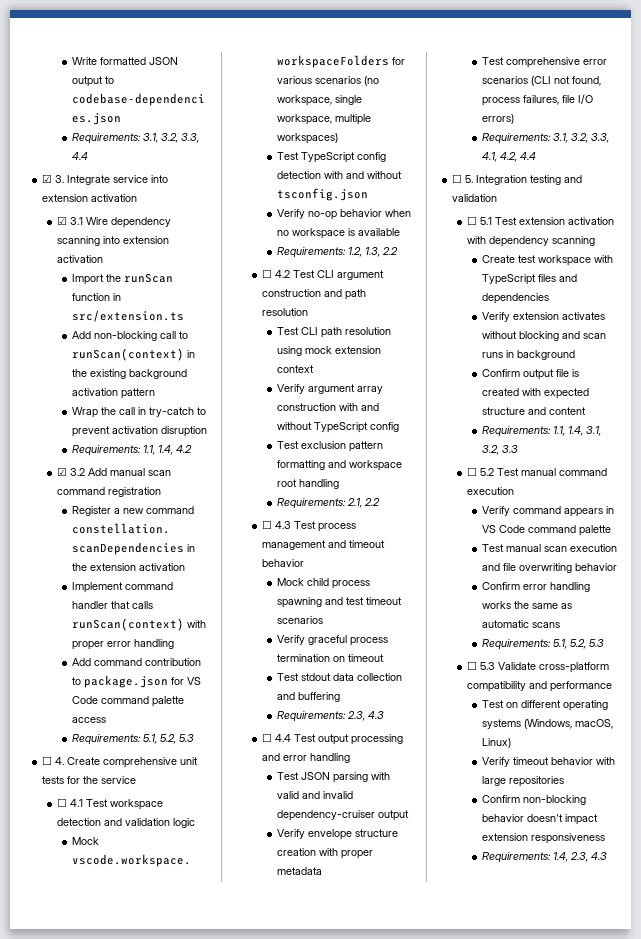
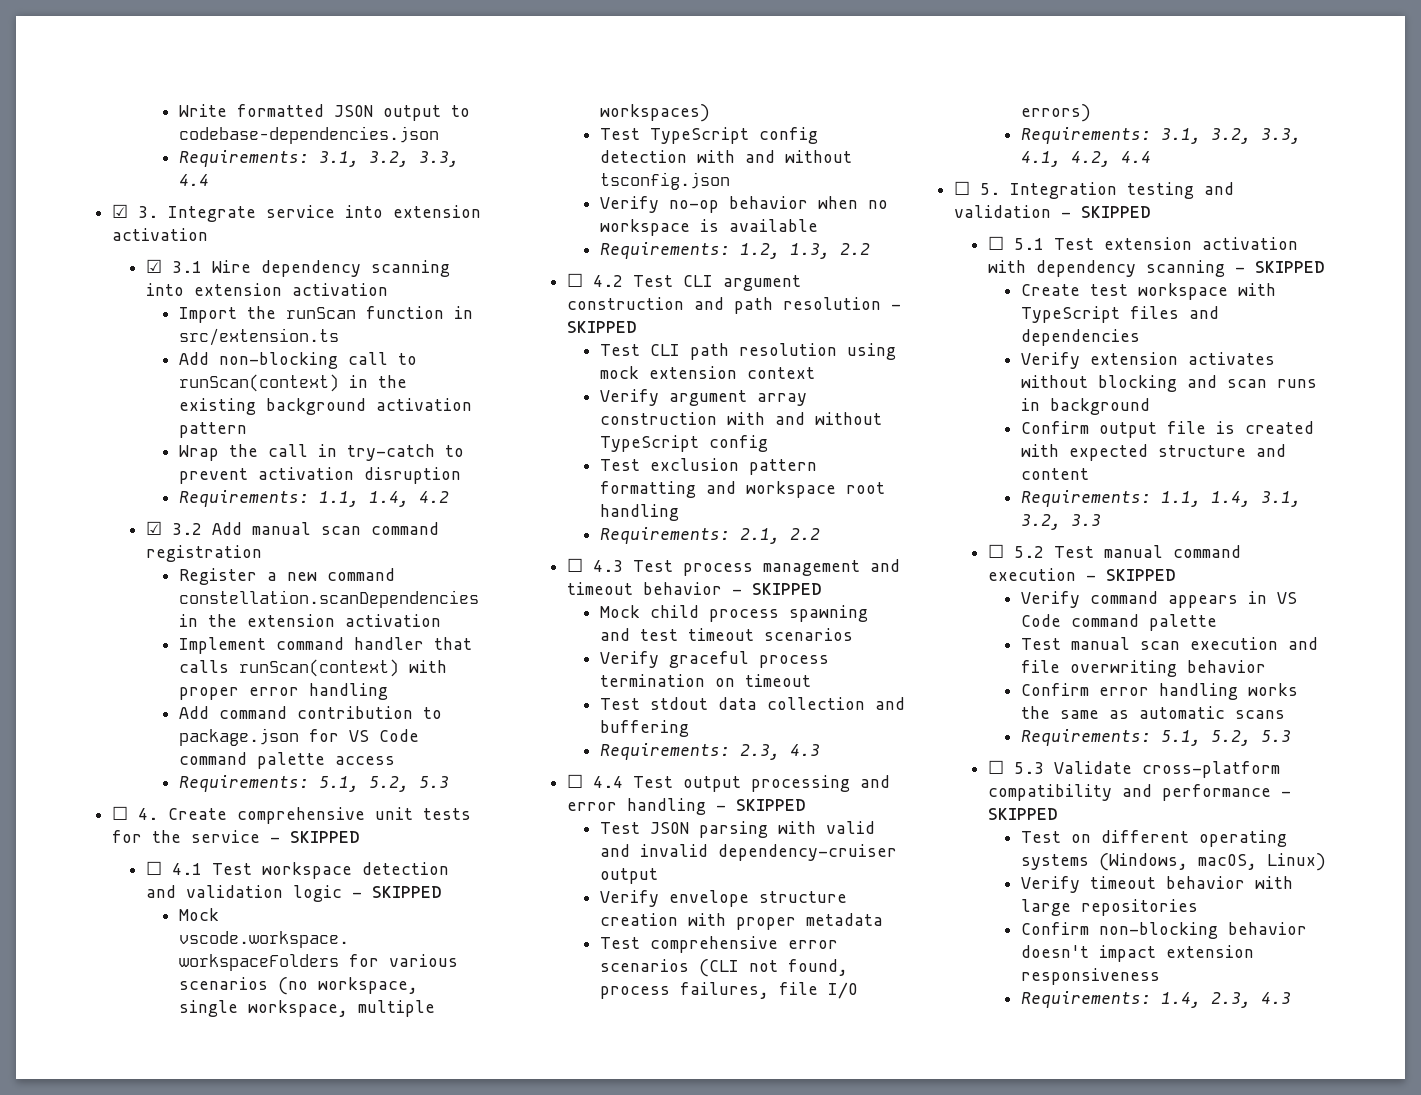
- ☐ 4. Create comprehensive unit tests for the service
+ ☐ 4. Create comprehensive unit tests for the service - SKIPPED
- ☐ 4.1 Test workspace detection and validation logic
+ ☐ 4.1 Test workspace detection and validation logic - SKIPPED
- ☐ 4.2 Test CLI argument construction and path resolution
+ ☐ 4.2 Test CLI argument construction and path resolution - SKIPPED
- ☐ 4.3 Test process management and timeout behavior
+ ☐ 4.3 Test process management and timeout behavior - SKIPPED
- ☐ 4.4 Test output processing and error handling
+ ☐ 4.4 Test output processing and error handling - SKIPPED
- ☐ 5. Integration testing and validation
+ ☐ 5. Integration testing and validation - SKIPPED
- ☐ 5.1 Test extension activation with dependency scanning
+ ☐ 5.1 Test extension activation with dependency scanning - SKIPPED
- ☐ 5.2 Test manual command execution
+ ☐ 5.2 Test manual command execution - SKIPPED
- ☐ 5.3 Validate cross-platform compatibility and performance
+ ☐ 5.3 Validate cross-platform compatibility and performance - SKIPPED

